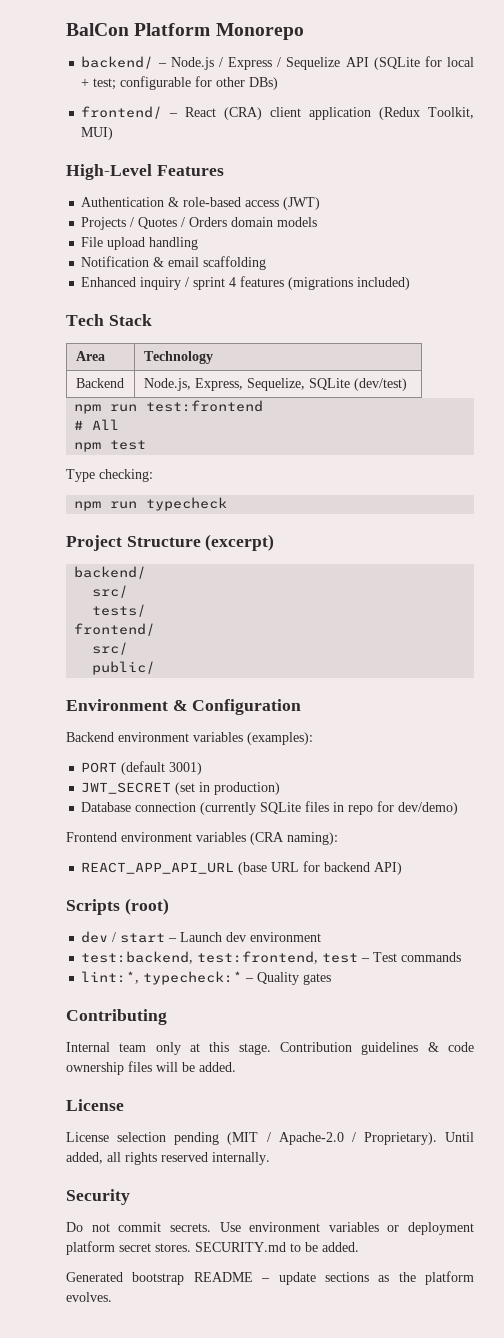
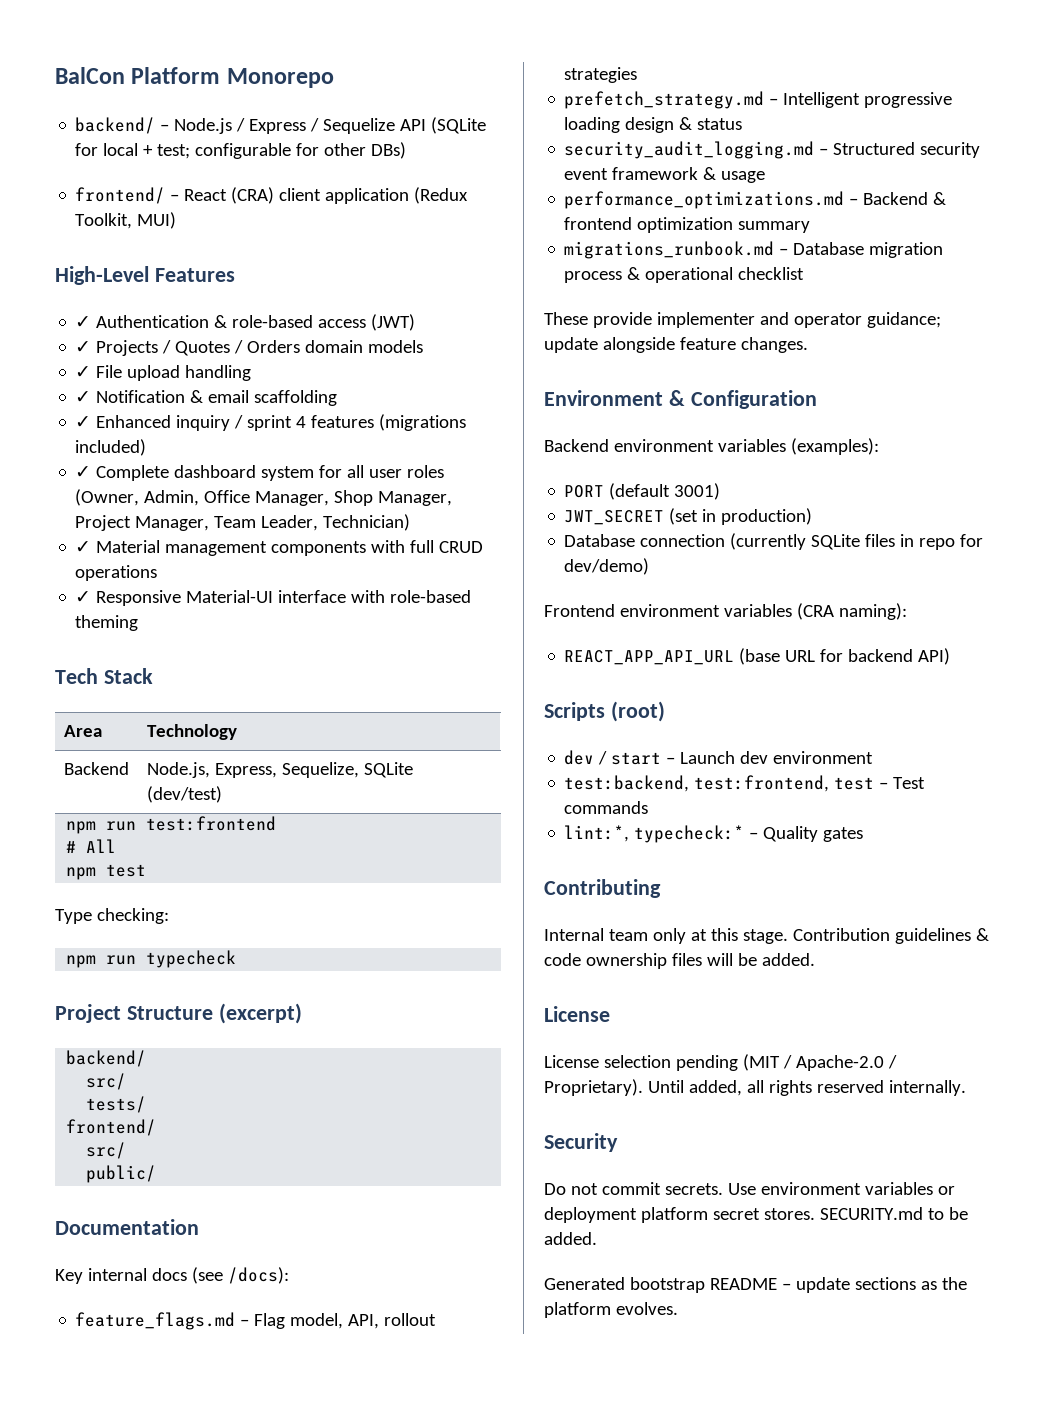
- Authentication & role-based access (JWT)
+ ✓ Authentication & role-based access (JWT)
- Projects / Quotes / Orders domain models
+ ✓ Projects / Quotes / Orders domain models
- File upload handling
+ ✓ File upload handling
- Notification & email scaffolding
+ ✓ Notification & email scaffolding
- Enhanced inquiry / sprint 4 features (migrations included)
+ ✓ Enhanced inquiry / sprint 4 features (migrations included)
+ ✓ Complete dashboard system for all user roles (Owner, Admin, Office Manager, Shop Manager, Project Manager, Team Leader, Technician)
+ ✓ Material management components with full CRUD operations
+ ✓ Responsive Material-UI interface with role-based theming
+ Documentation
+ Key internal docs (see /docs):
+ feature_flags.md – Flag model, API, rollout strategies
+ prefetch_strategy.md – Intelligent progressive loading design & status
+ security_audit_logging.md – Structured security event framework & usage
+ performance_optimizations.md – Backend & frontend optimization summary
+ migrations_runbook.md – Database migration process & operational checklist
+ These provide implementer and operator guidance; update alongside feature changes.

